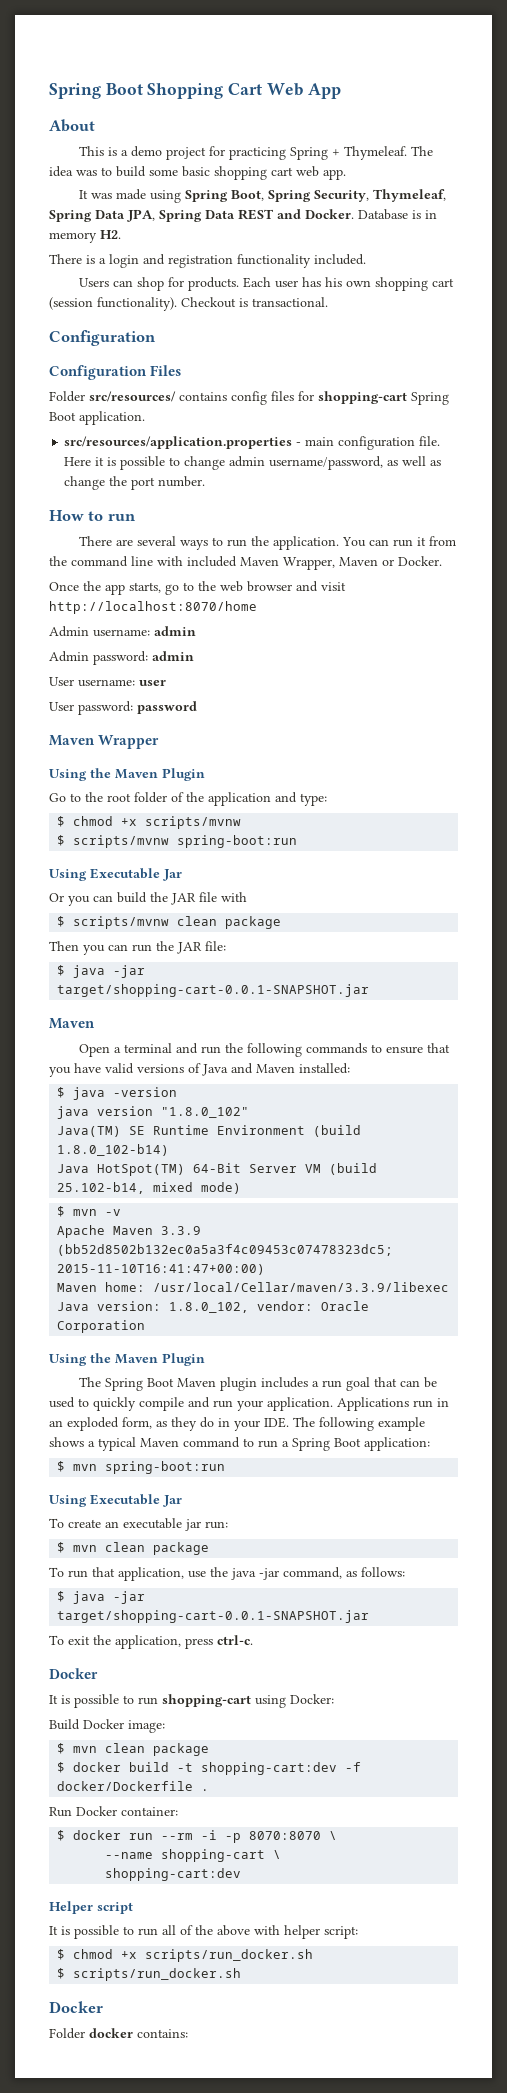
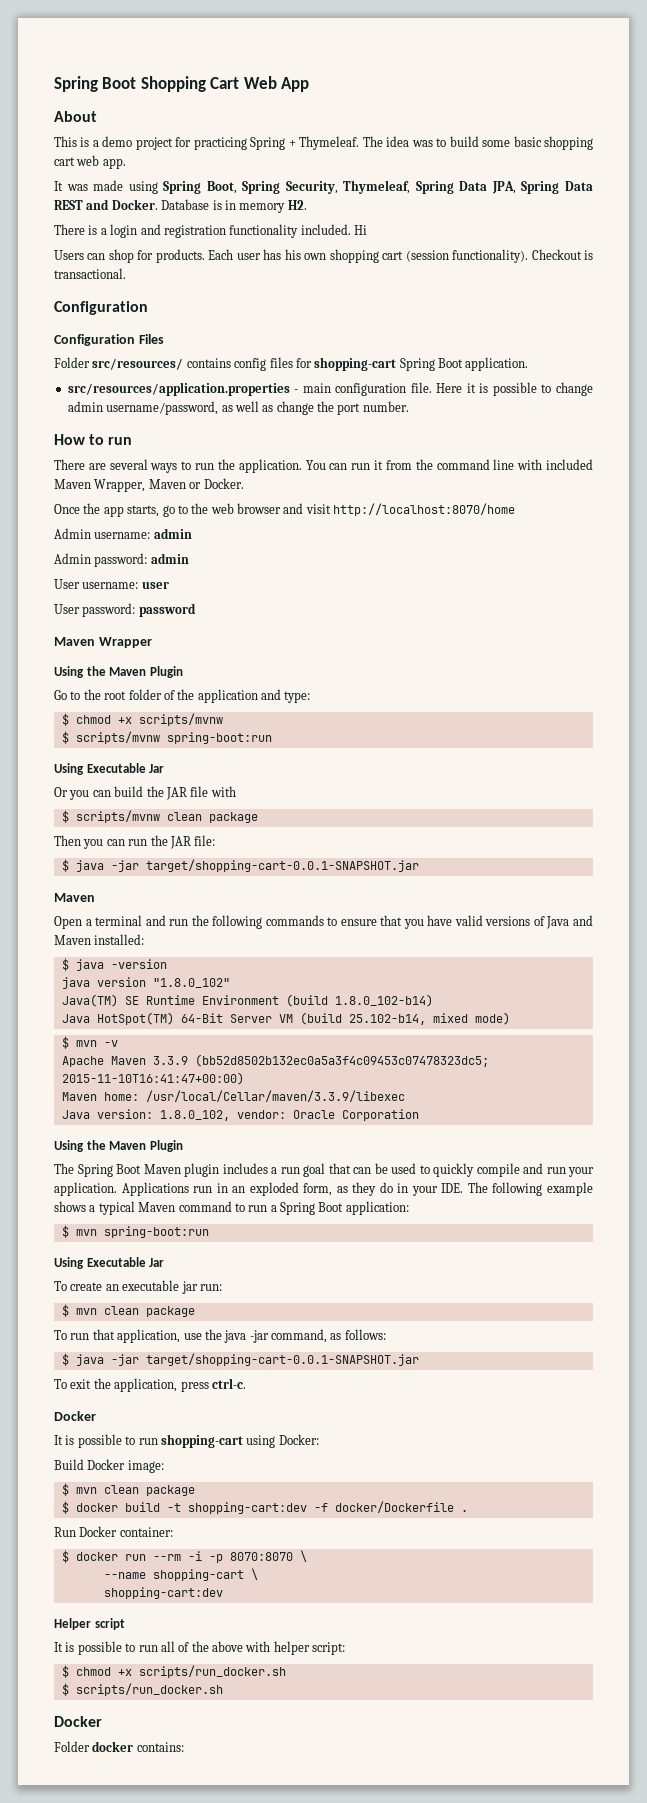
+ Hi

